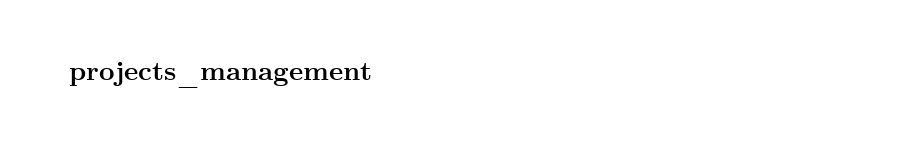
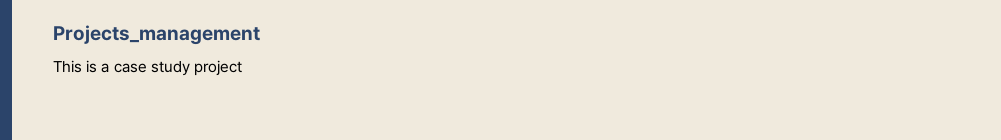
- projects_management
+ Projects_management
+ This is a case study project

